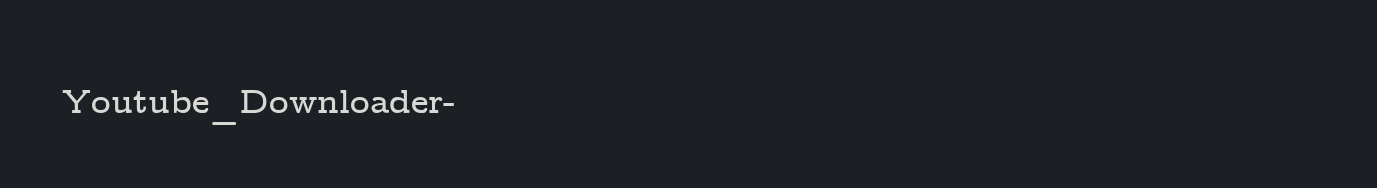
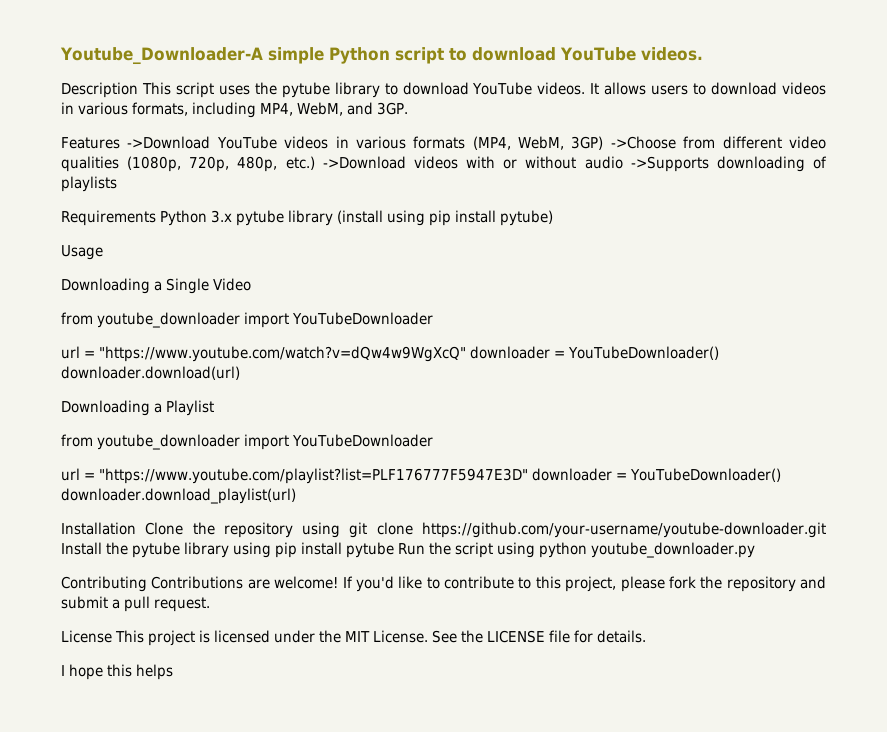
- Youtube_Downloader-
+ Youtube_Downloader-A simple Python script to download YouTube videos.
+ Description This script uses the pytube library to download YouTube videos. It allows users to download videos in various formats, including MP4, WebM, and 3GP.
+ Features ->Download YouTube videos in various formats (MP4, WebM, 3GP) ->Choose from different video qualities (1080p, 720p, 480p, etc.) ->Download videos with or without audio ->Supports downloading of playlists
+ Requirements Python 3.x pytube library (install using pip install pytube)
+ Usage
+ Downloading a Single Video
+ from youtube_downloader import YouTubeDownloader
+ url = "https://www.youtube.com/watch?v=dQw4w9WgXcQ" downloader = YouTubeDownloader() downloader.download(url)
+ Downloading a Playlist
+ from youtube_downloader import YouTubeDownloader
+ url = "https://www.youtube.com/playlist?list=PLF176777F5947E3D" downloader = YouTubeDownloader() downloader.download_playlist(url)
+ Installation Clone the repository using git clone https://github.com/your-username/youtube-downloader.git Install the pytube library using pip install pytube Run the script using python youtube_downloader.py
+ Contributing Contributions are welcome! If you'd like to contribute to this project, please fork the repository and submit a pull request.
+ License This project is licensed under the MIT License. See the LICENSE file for details.
+ I hope this helps

